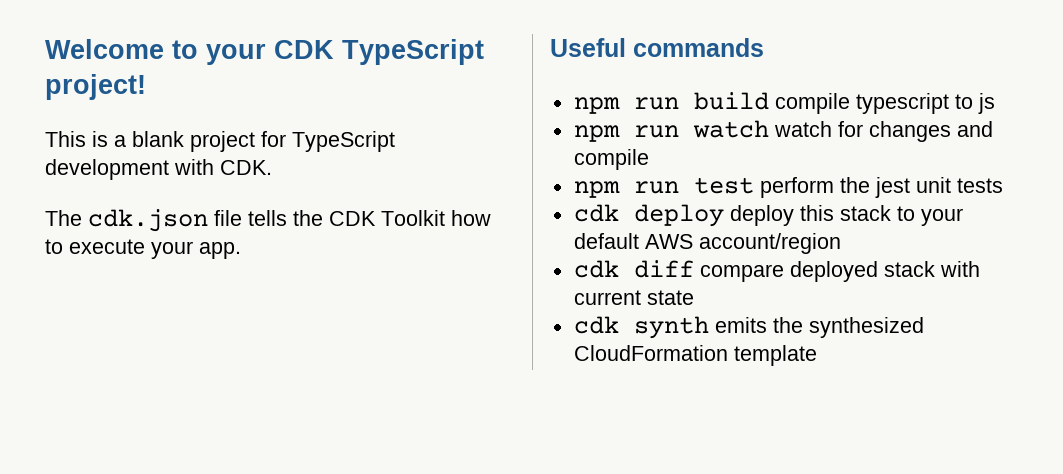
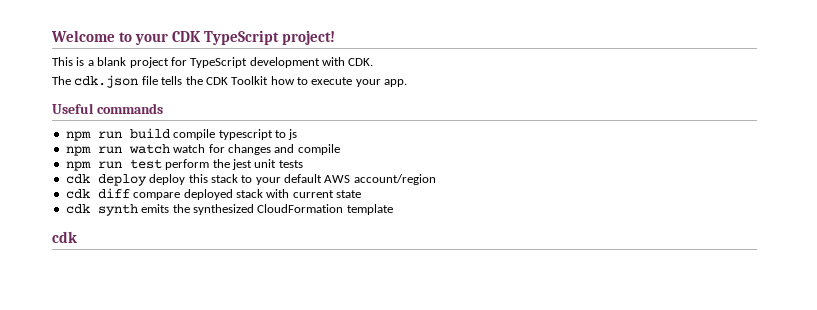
  cdk synth emits the synthesized CloudFormation template
+ cdk

